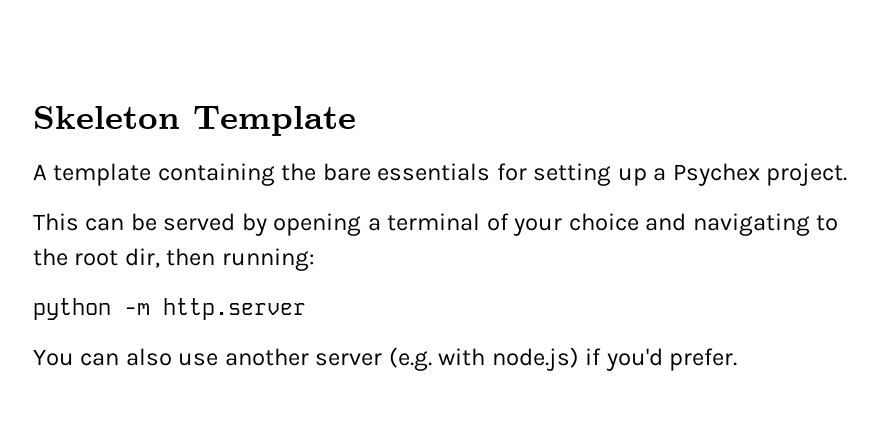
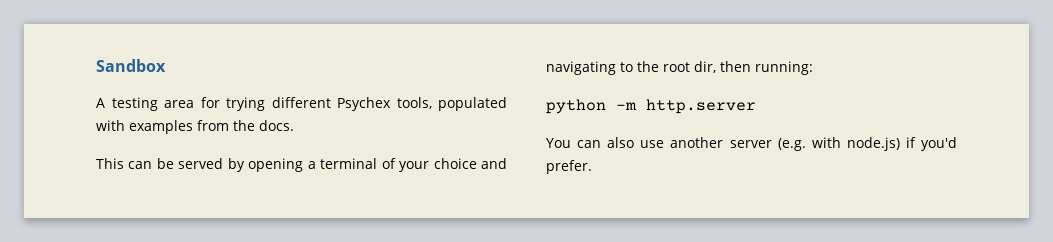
- Skeleton Template
+ Sandbox
- A template containing the bare essentials for setting up a Psychex project.
+ A testing area for trying different Psychex tools, populated with examples from the docs.

